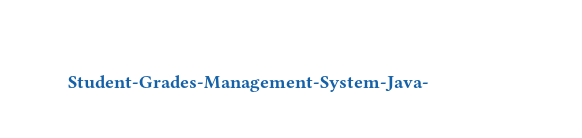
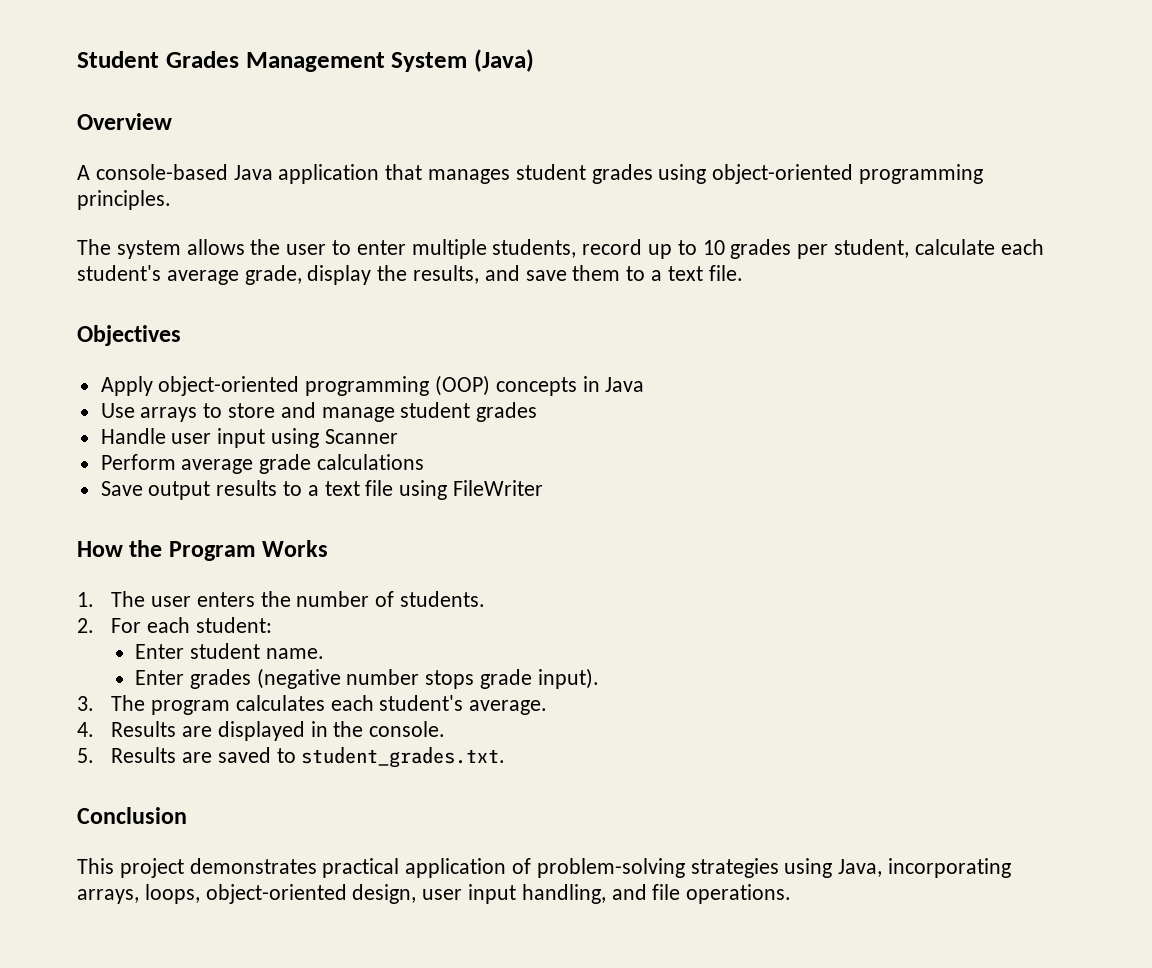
- Student-Grades-Management-System-Java-
+ Student Grades Management System (Java)
+ Overview
+ A console-based Java application that manages student grades using object-oriented programming principles.
+ The system allows the user to enter multiple students, record up to 10 grades per student, calculate each student's average grade, display the results, and save them to a text file.
+ Objectives
+ Apply object-oriented programming (OOP) concepts in Java
+ Use arrays to store and manage student grades
+ Handle user input using Scanner
+ Perform average grade calculations
+ Save output results to a text file using FileWriter
+ How the Program Works
+ 1. The user enters the number of students.
+ 2. For each student:
+ Enter student name.
+ Enter grades (negative number stops grade input).
+ 3. The program calculates each student's average.
+ 4. Results are displayed in the console.
+ 5. Results are saved to student_grades.txt.
+ Conclusion
+ This project demonstrates practical application of problem-solving strategies using Java, incorporating arrays, loops, object-oriented design, user input handling, and file operations.

